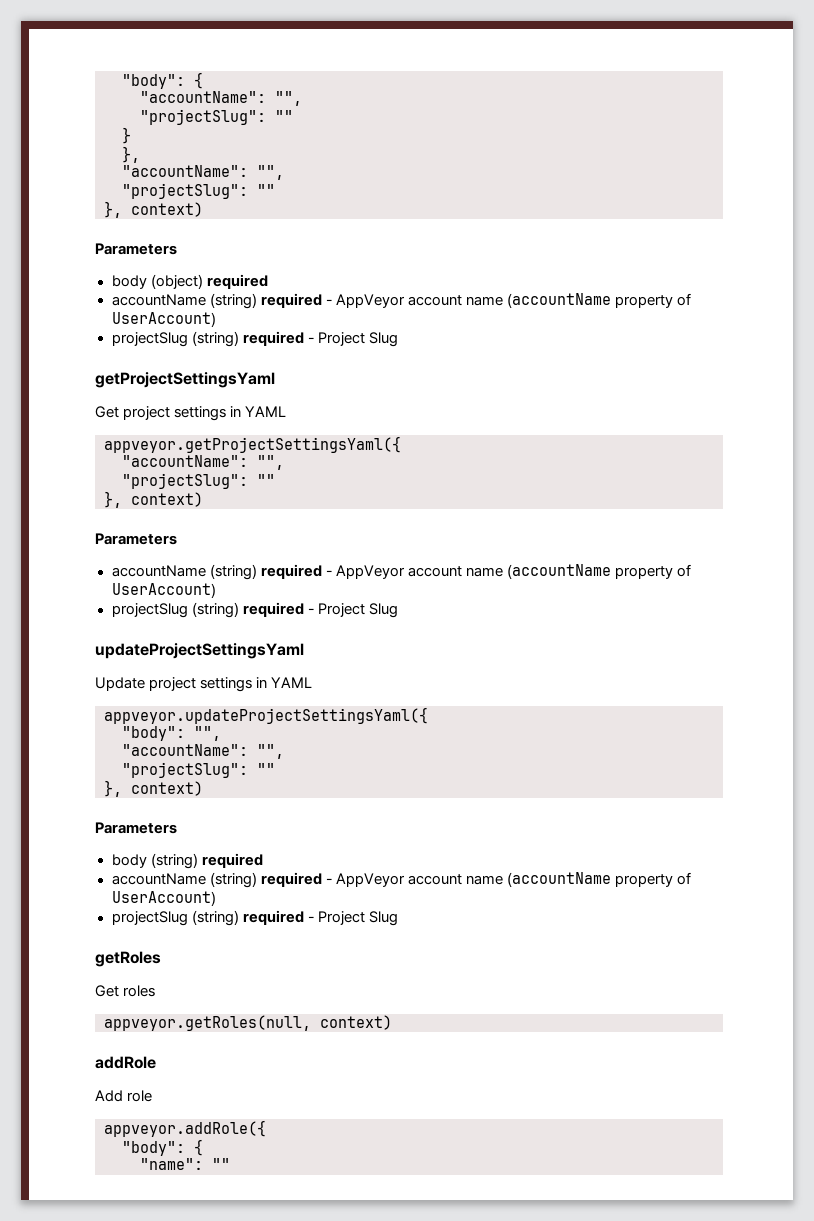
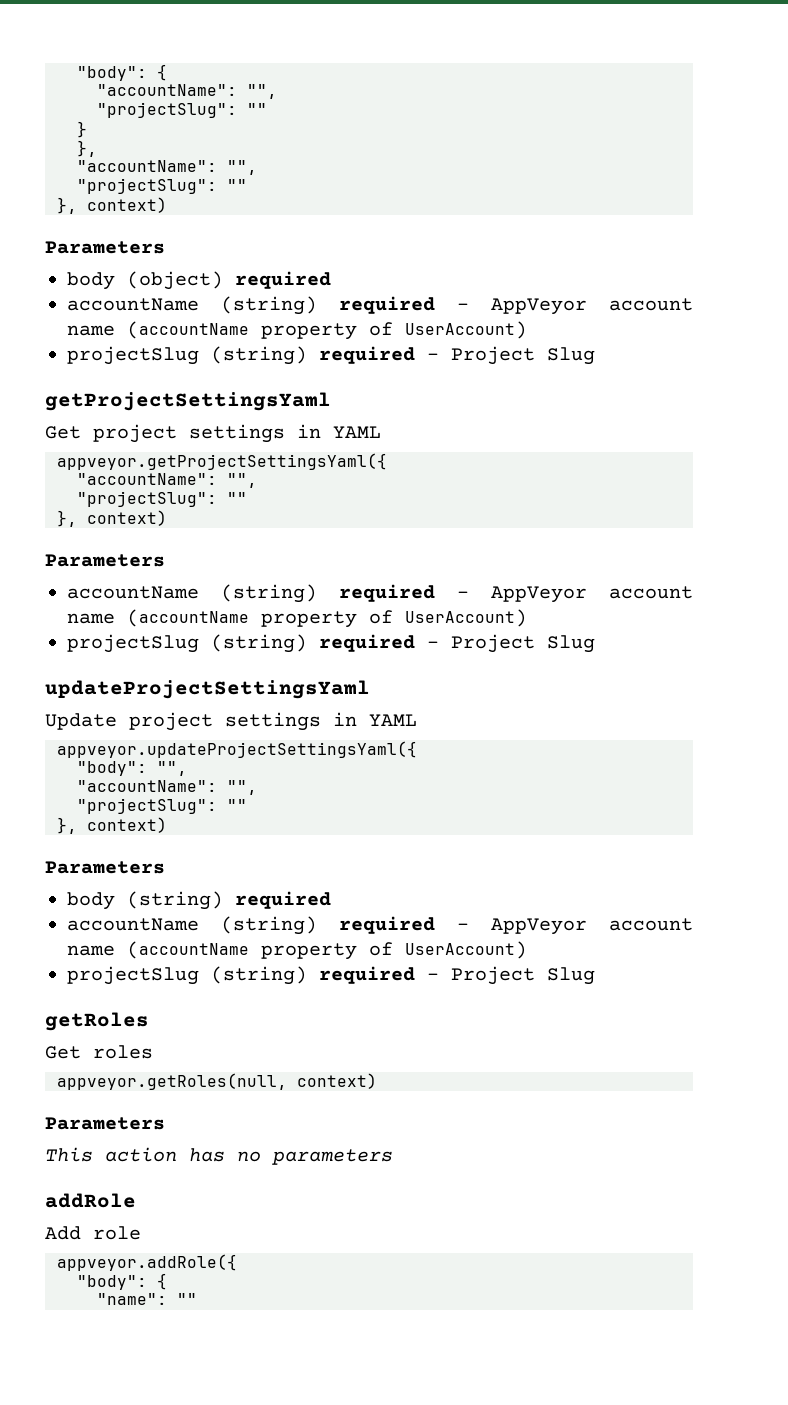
  appveyor.getRoles(null, context)
+ Parameters
+ This action has no parameters

